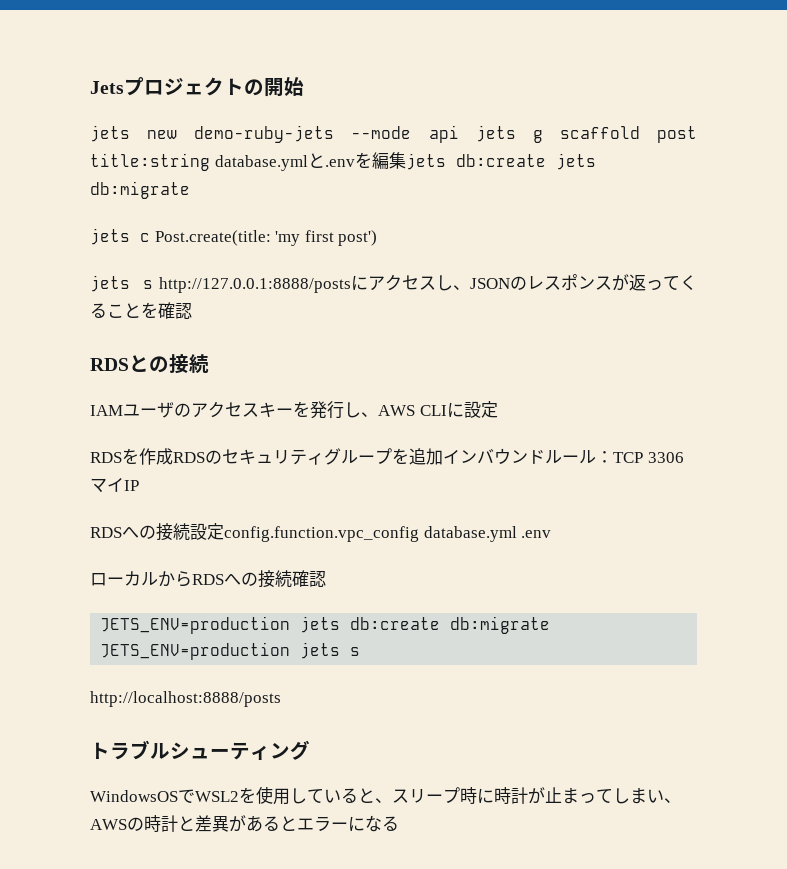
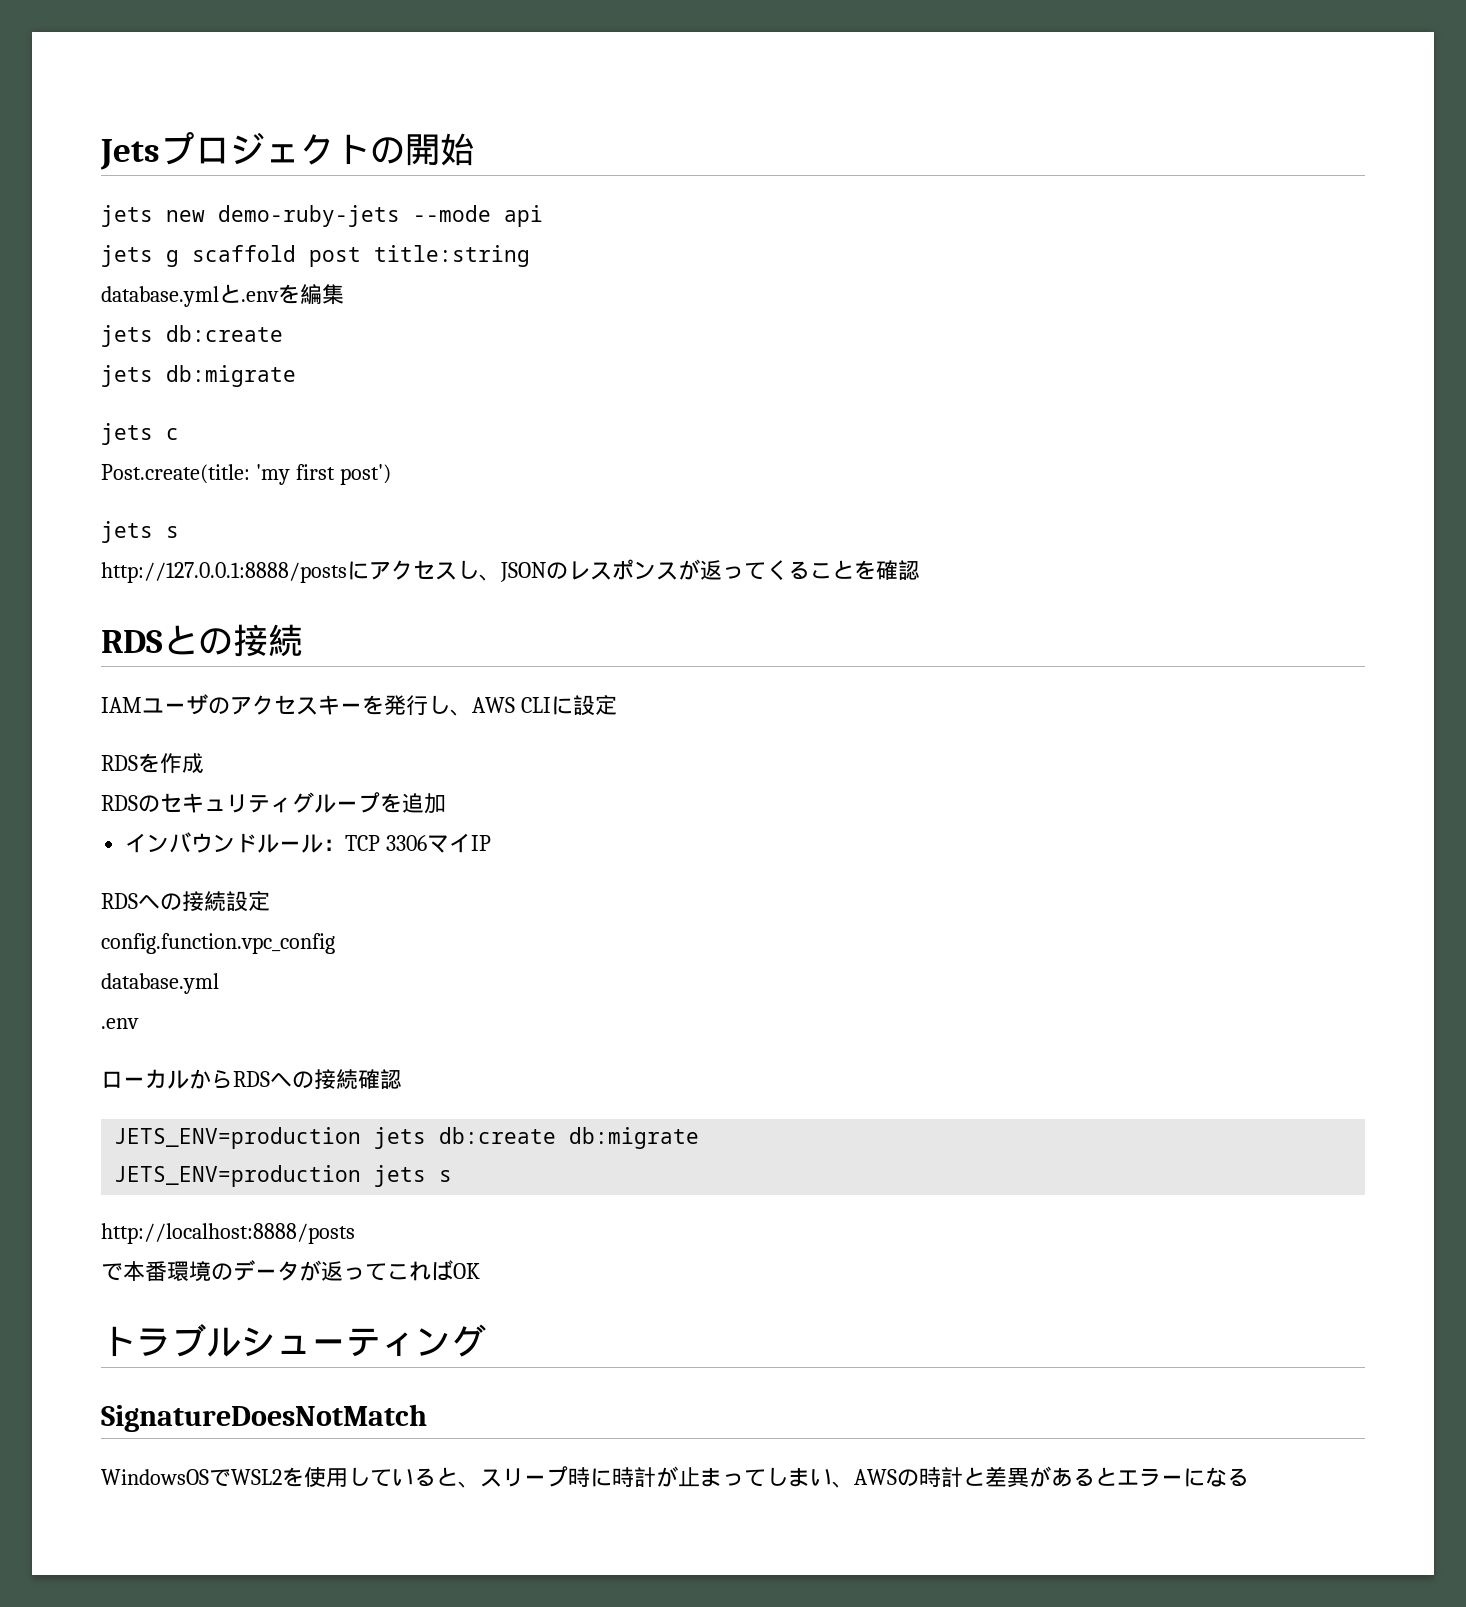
- jets new demo-ruby-jets --mode api jets g scaffold post title:string database.ymlと.envを編集jets db:create jets db:migrate
+ jets new demo-ruby-jets --mode api
+ jets g scaffold post title:string
+ database.ymlと.envを編集
+ jets db:create
+ jets db:migrate
- jets c Post.create(title: 'my first post')
- jets s http://127.0.0.1:8888/postsにアクセスし、JSONのレスポンスが返ってくることを確認
+ jets c
+ Post.create(title: 'my first post')
+ jets s
+ http://127.0.0.1:8888/postsにアクセスし、JSONのレスポンスが返ってくることを確認
- RDSを作成RDSのセキュリティグループを追加インバウンドルール：TCP 3306マイIP
+ RDSを作成
+ RDSのセキュリティグループを追加
+ インバウンドルール：TCP 3306マイIP
- RDSへの接続設定config.function.vpc_config database.yml .env
+ RDSへの接続設定
+ config.function.vpc_config
+ database.yml
+ .env
+ で本番環境のデータが返ってこればOK
+ SignatureDoesNotMatch

